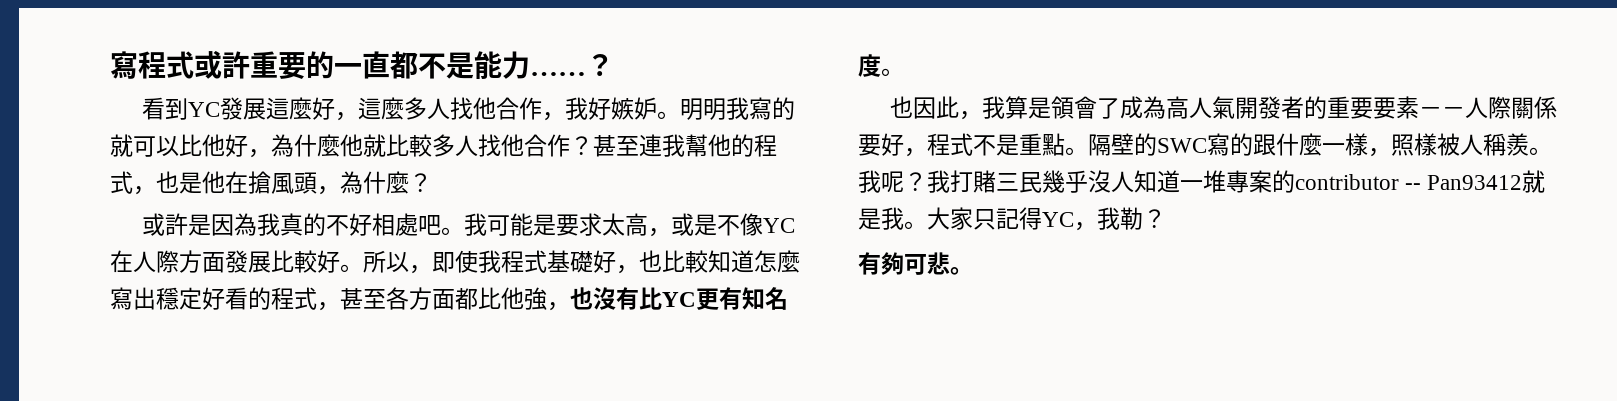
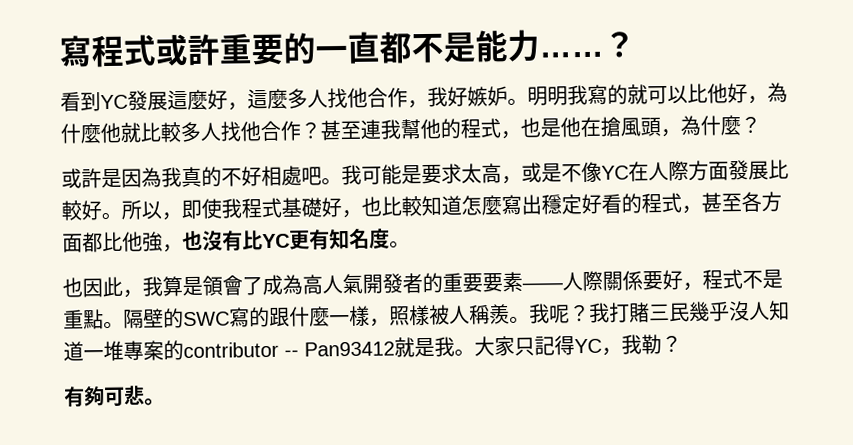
- 也因此，我算是領會了成為高人氣開發者的重要要素－－人際關係要好，程式不是重點。
+ 也因此，我算是領會了成為高人氣開發者的重要要素——人際關係要好，程式不是重點。

